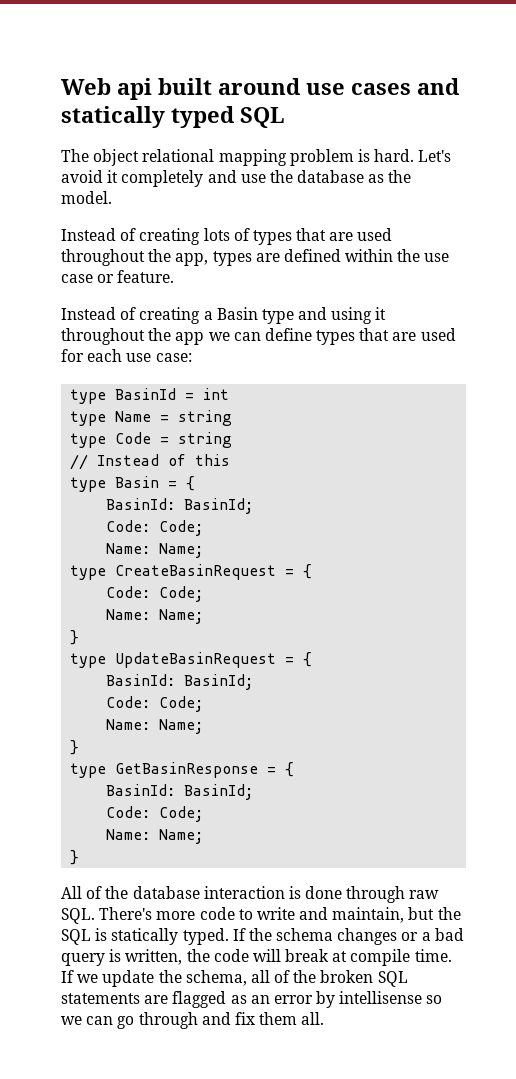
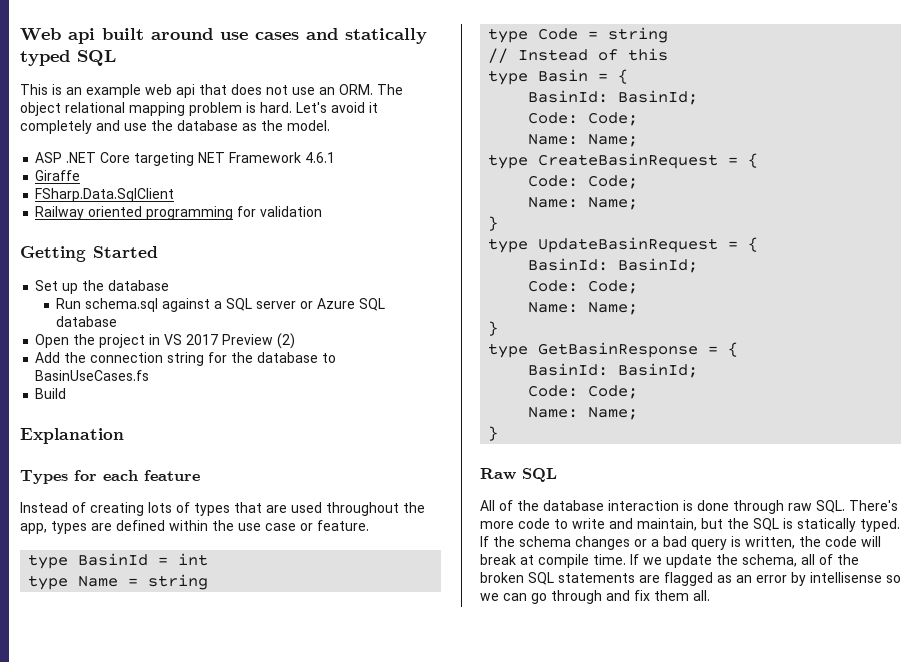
- The object relational mapping problem is hard.
+ This is an example web api that does not use an ORM. The object relational mapping problem is hard.
+ ASP .NET Core targeting NET Framework 4.6.1
+ Giraffe
+ FSharp.Data.SqlClient
+ Railway oriented programming for validation
+ Getting Started
+ Set up the database
+ Run schema.sql against a SQL server or Azure SQL database
+ Open the project in VS 2017 Preview (2)
+ Add the connection string for the database to BasinUseCases.fs
+ Build
+ Explanation
+ Types for each feature
- Instead of creating a Basin type and using it throughout the app we can define types that are used for each use case:
+ Raw SQL

